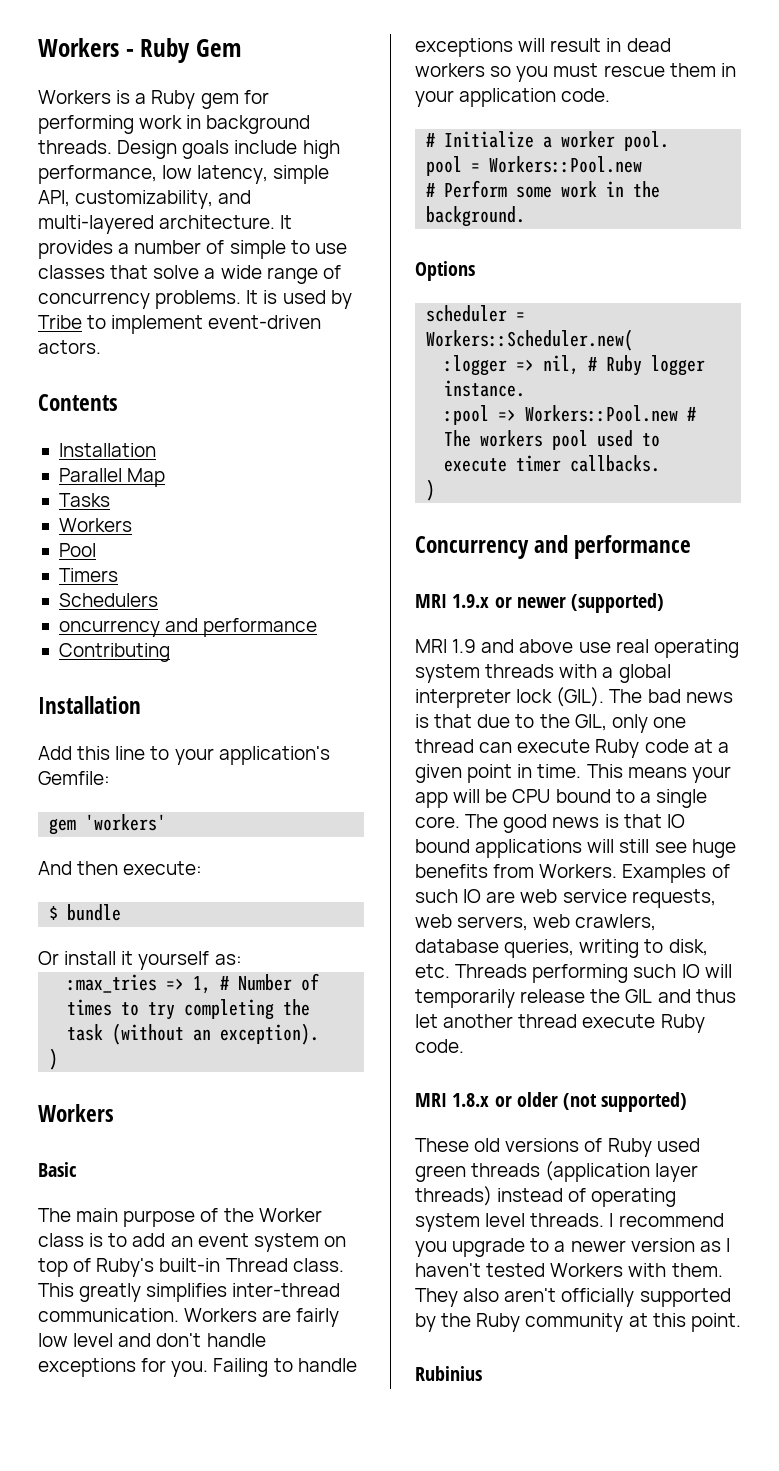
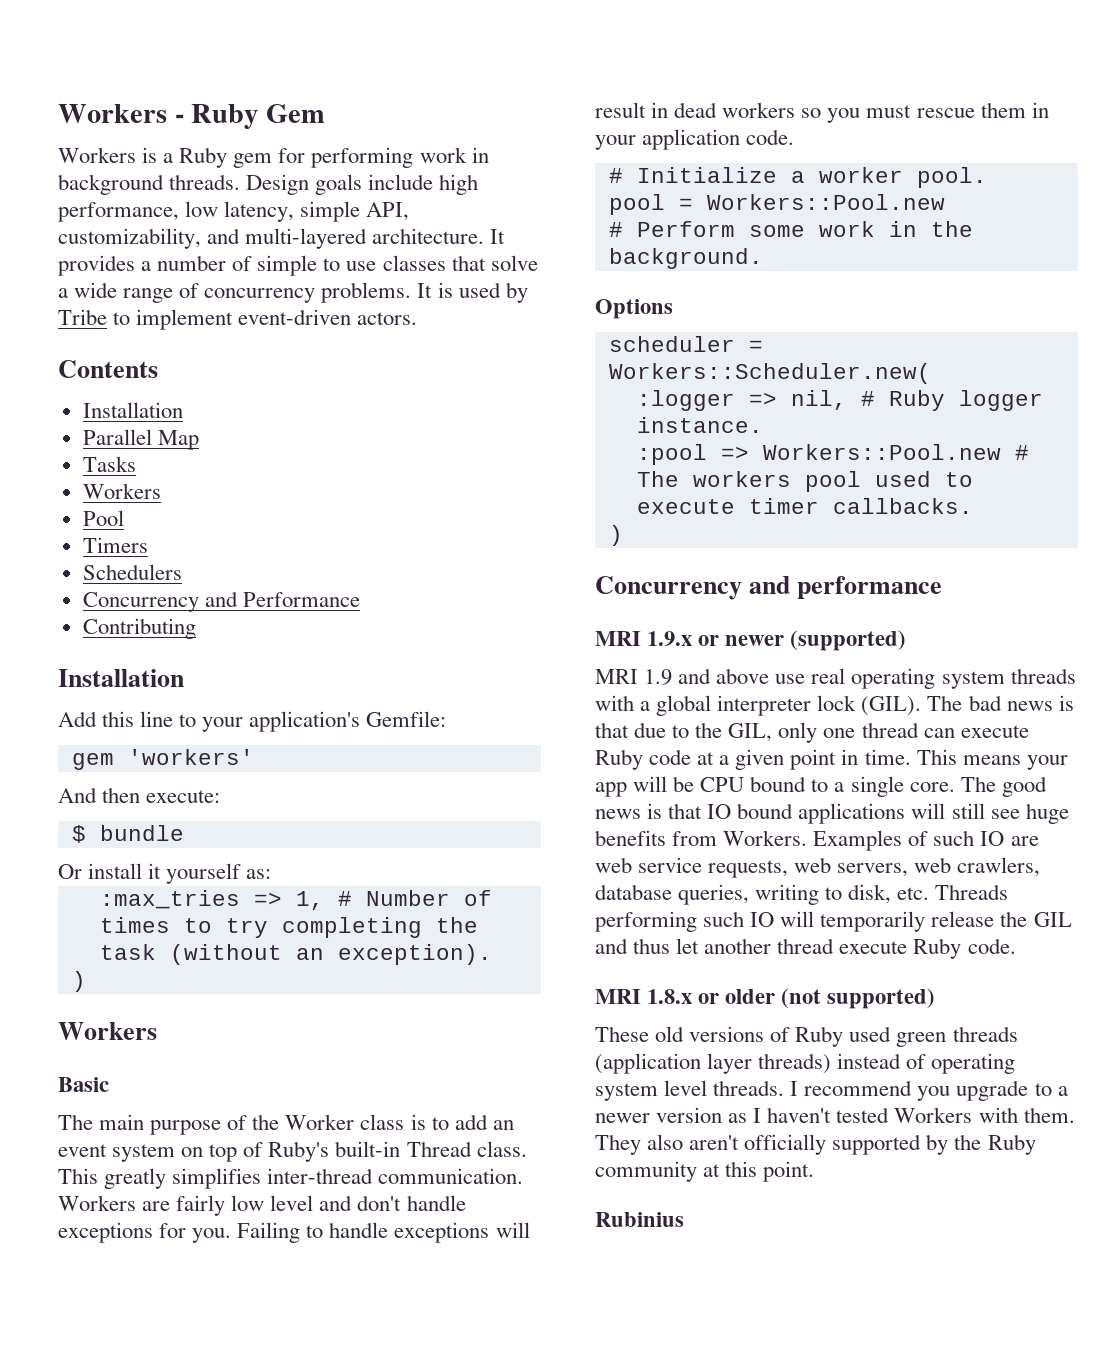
- oncurrency and performance
+ Concurrency and Performance

